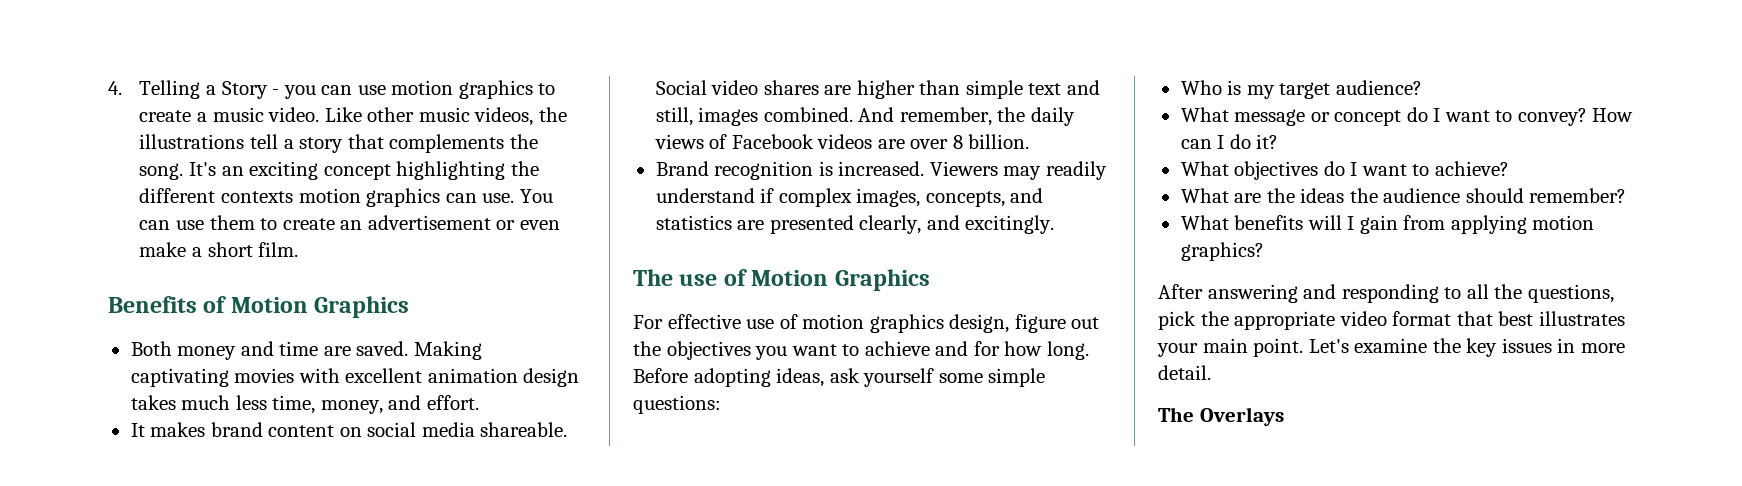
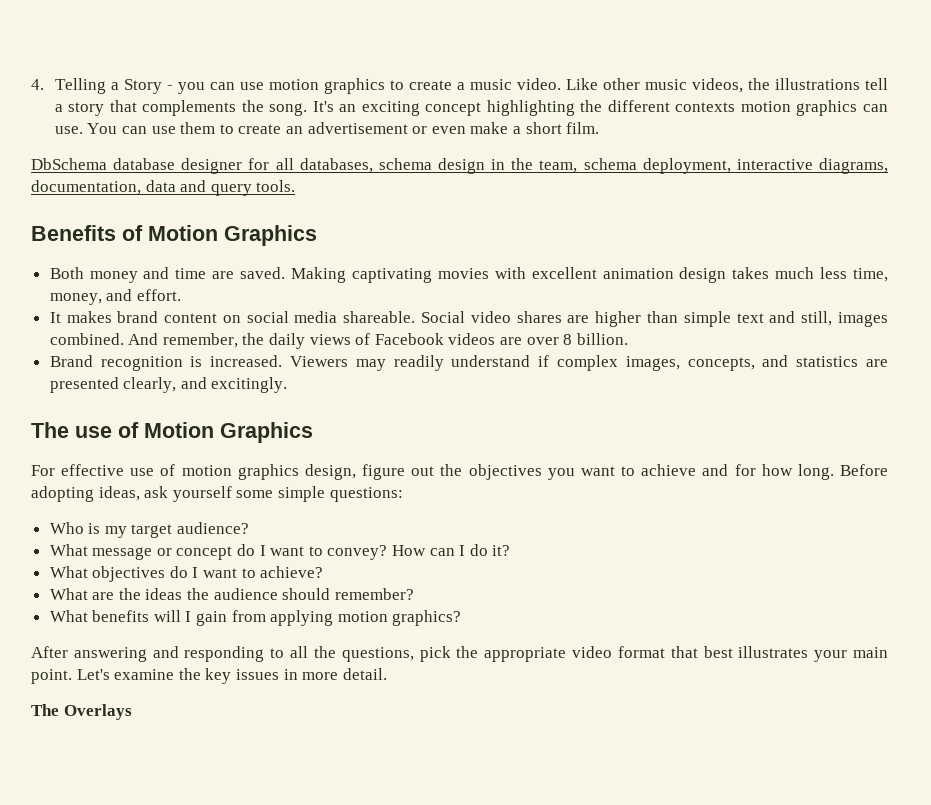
+ DbSchema database designer for all databases, schema design in the team, schema deployment, interactive diagrams, documentation, data and query tools.

